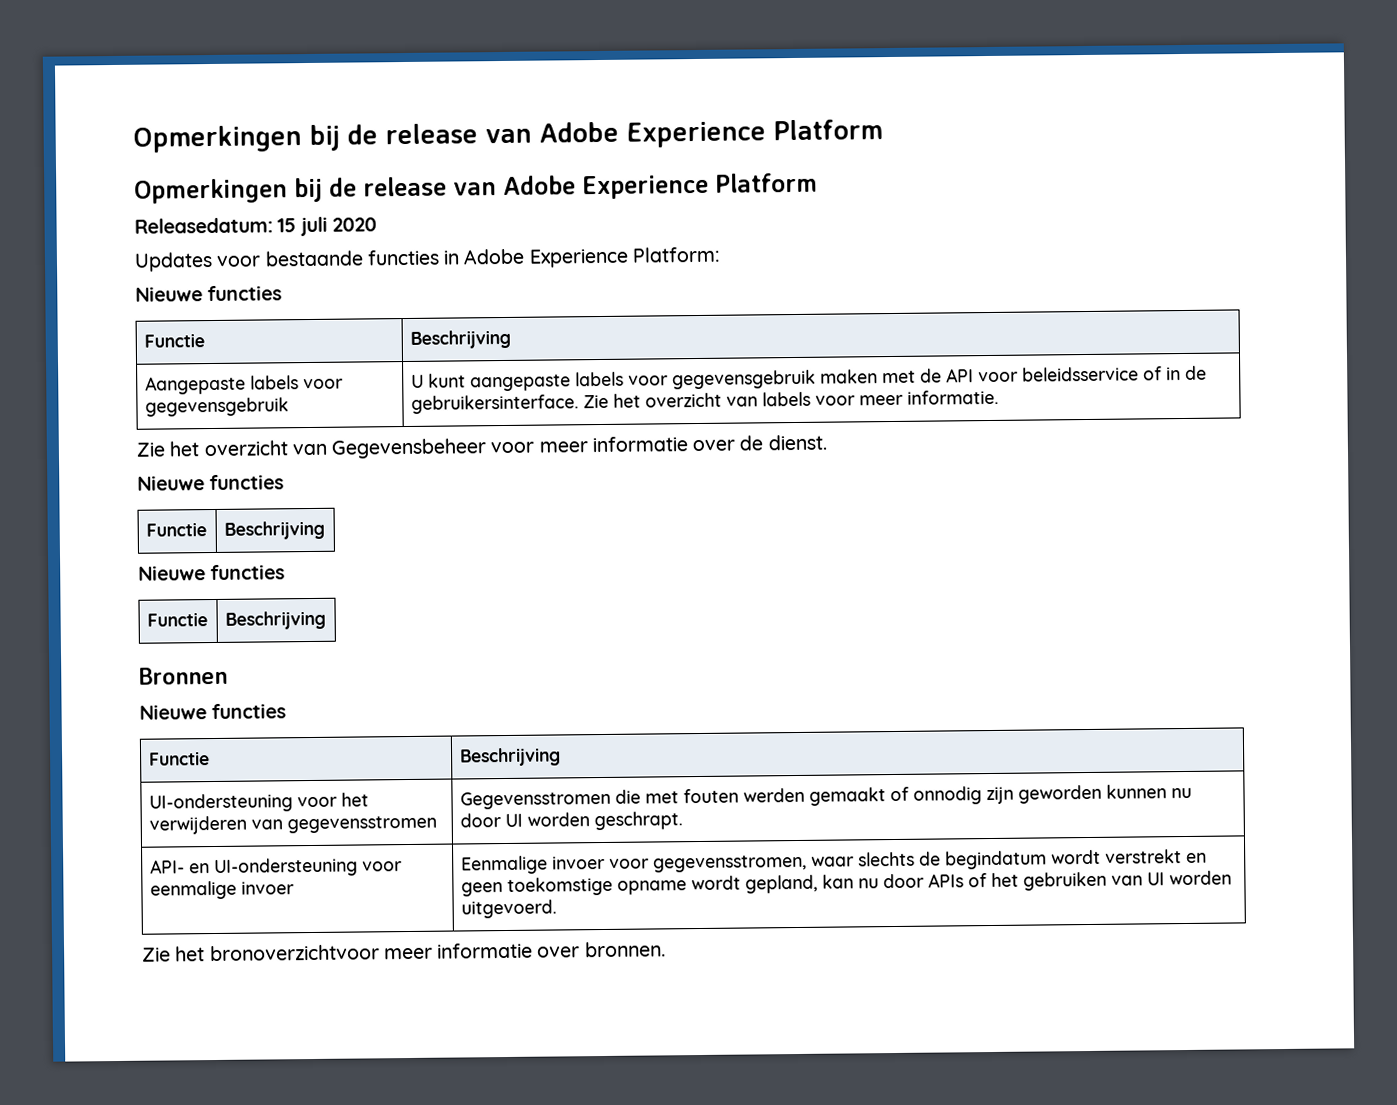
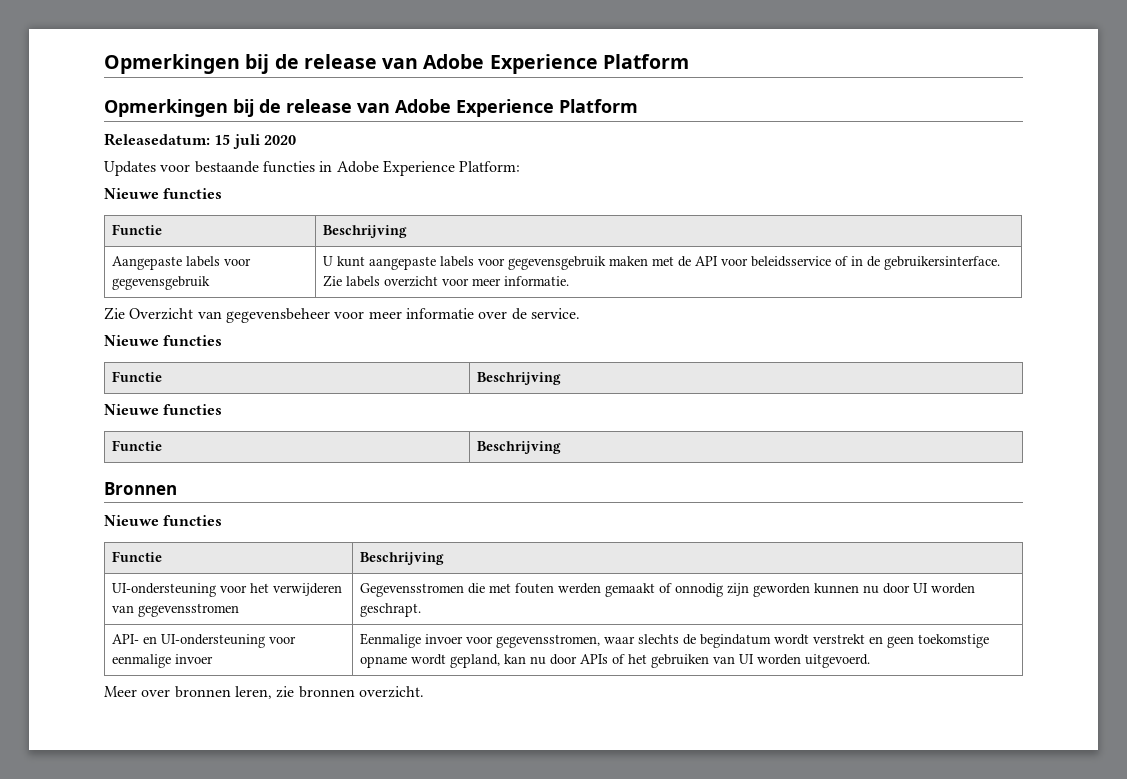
- Aangepaste labels voor gegevensgebruik | U kunt aangepaste labels voor gegevensgebruik maken met de API voor beleidsservice of in de gebruikersinterface. Zie het overzicht van labels voor meer informatie.
+ Aangepaste labels voor gegevensgebruik | U kunt aangepaste labels voor gegevensgebruik maken met de API voor beleidsservice of in de gebruikersinterface. Zie labels overzicht voor meer informatie.
- Zie het overzicht van Gegevensbeheer voor meer informatie over de dienst.
+ Zie Overzicht van gegevensbeheer voor meer informatie over de service.
- Zie het bronoverzichtvoor meer informatie over bronnen.
+ Meer over bronnen leren, zie bronnen overzicht.

